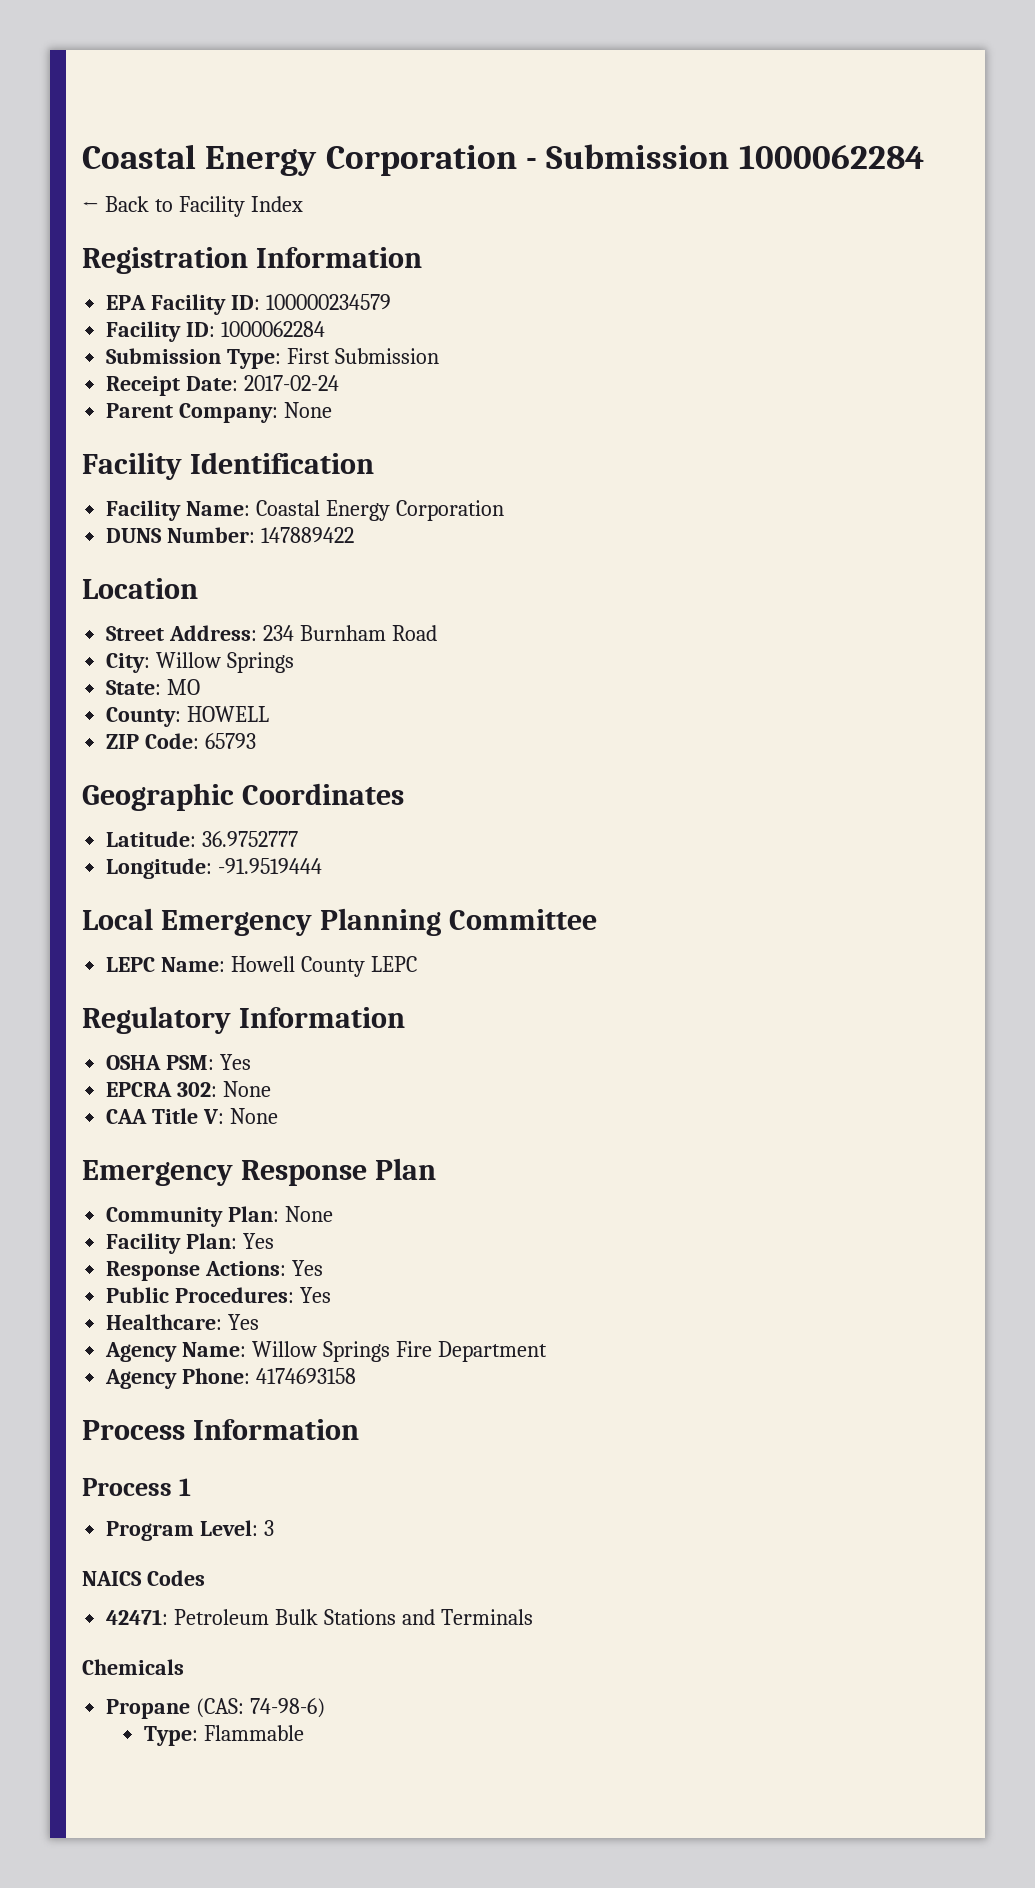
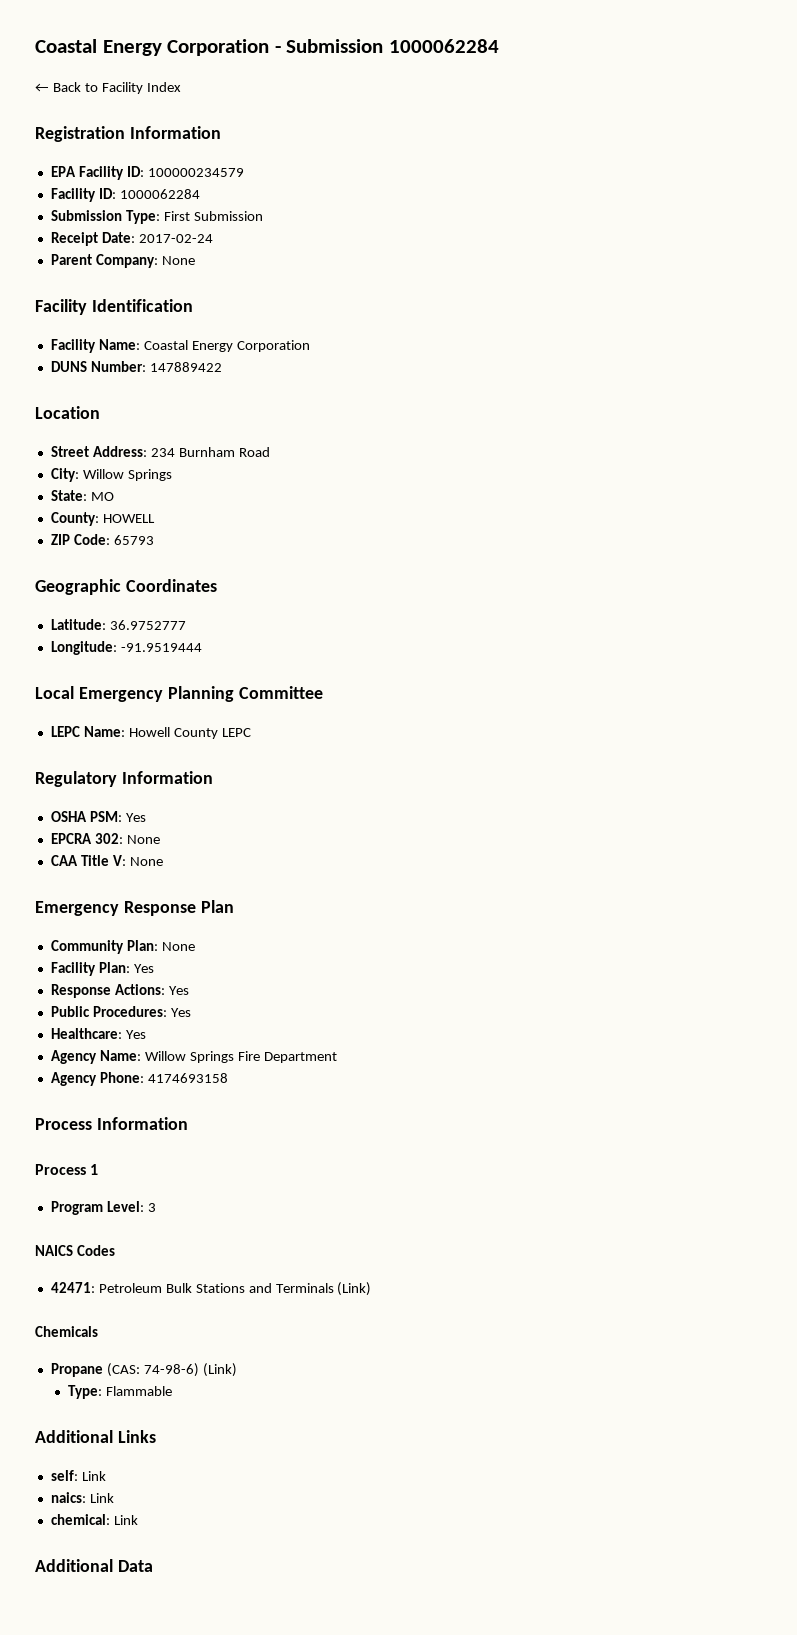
- 42471: Petroleum Bulk Stations and Terminals
+ 42471: Petroleum Bulk Stations and Terminals (Link)
- Propane (CAS: 74-98-6)
+ Propane (CAS: 74-98-6) (Link)
+ Additional Links
+ self: Link
+ naics: Link
+ chemical: Link
+ Additional Data

